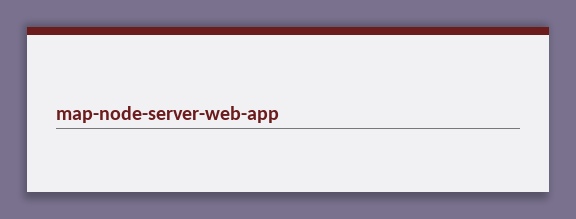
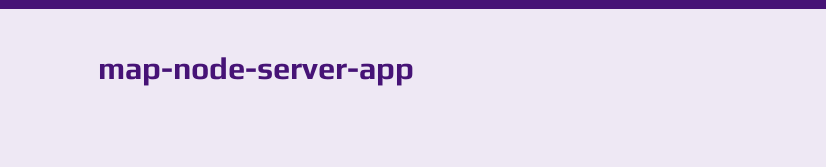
- map-node-server-web-app
+ map-node-server-app

